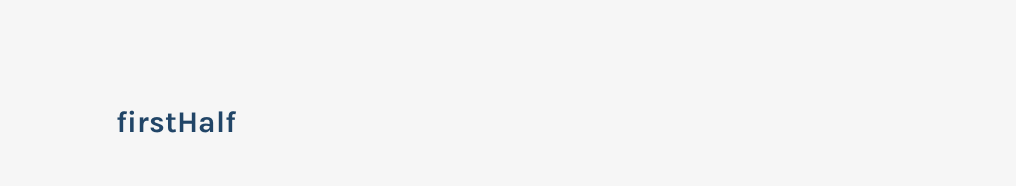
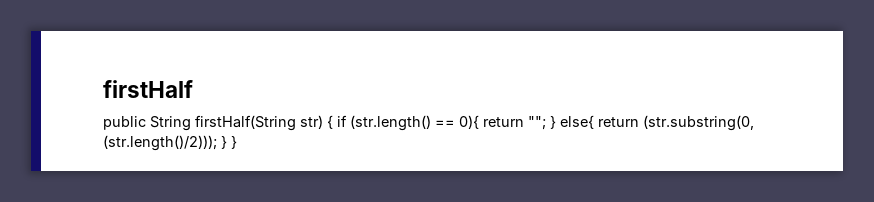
+ public String firstHalf(String str) { if (str.length() == 0){ return ""; } else{ return (str.substring(0, (str.length()/2))); } }

